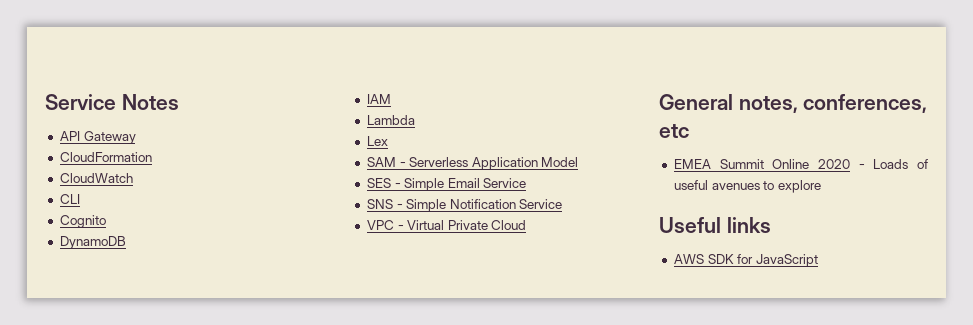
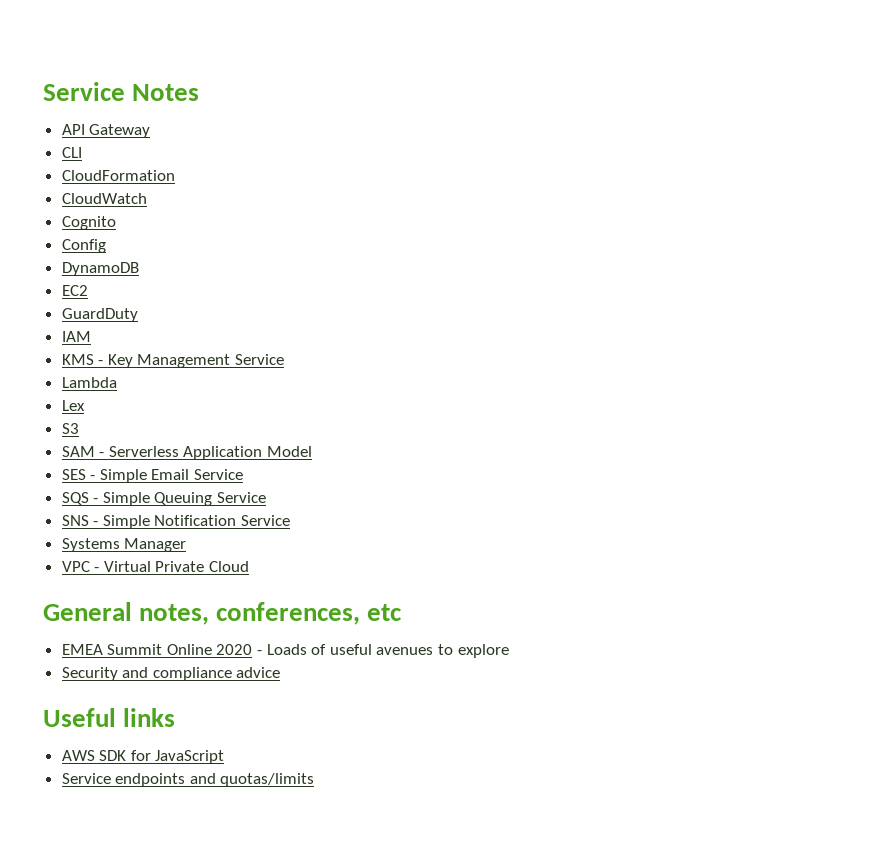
+ CLI
- CLI
  Cognito
+ Config
+ EC2
+ GuardDuty
+ KMS - Key Management Service
+ S3
+ SQS - Simple Queuing Service
+ Systems Manager
+ Security and compliance advice
+ Service endpoints and quotas/limits

